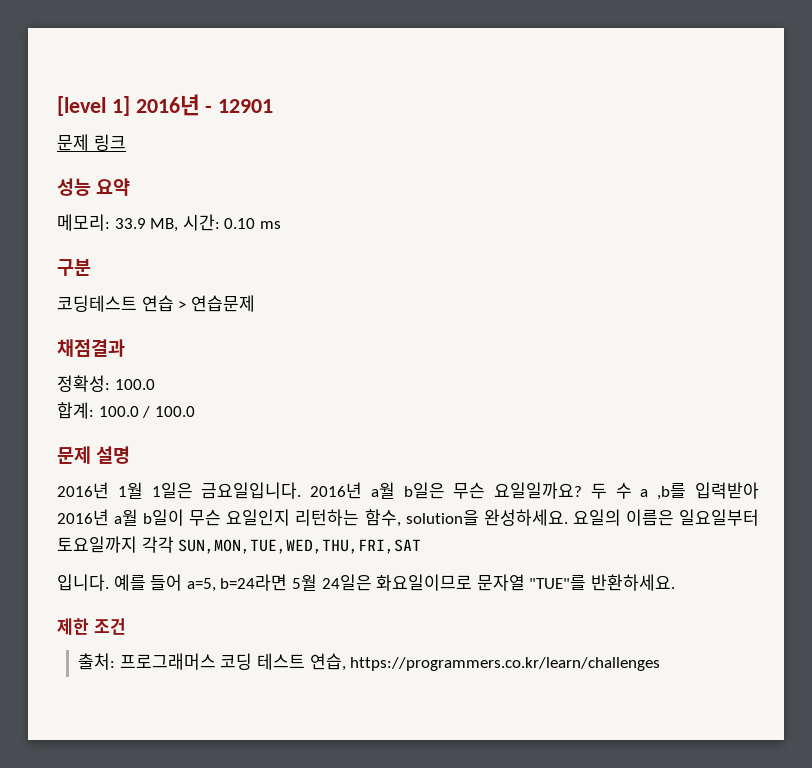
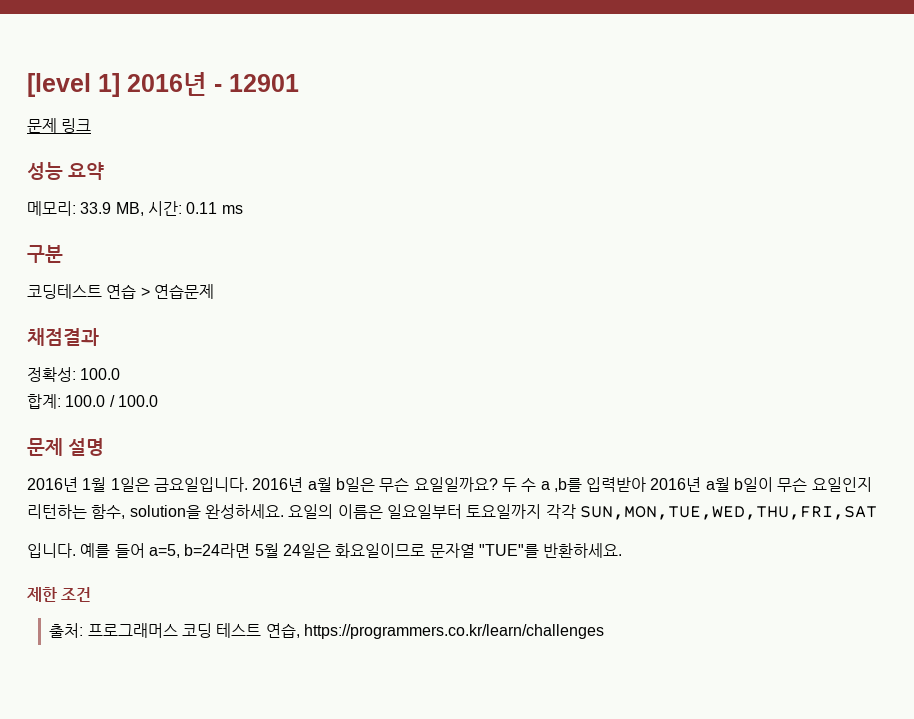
- 메모리: 33.9 MB, 시간: 0.10 ms
+ 메모리: 33.9 MB, 시간: 0.11 ms

